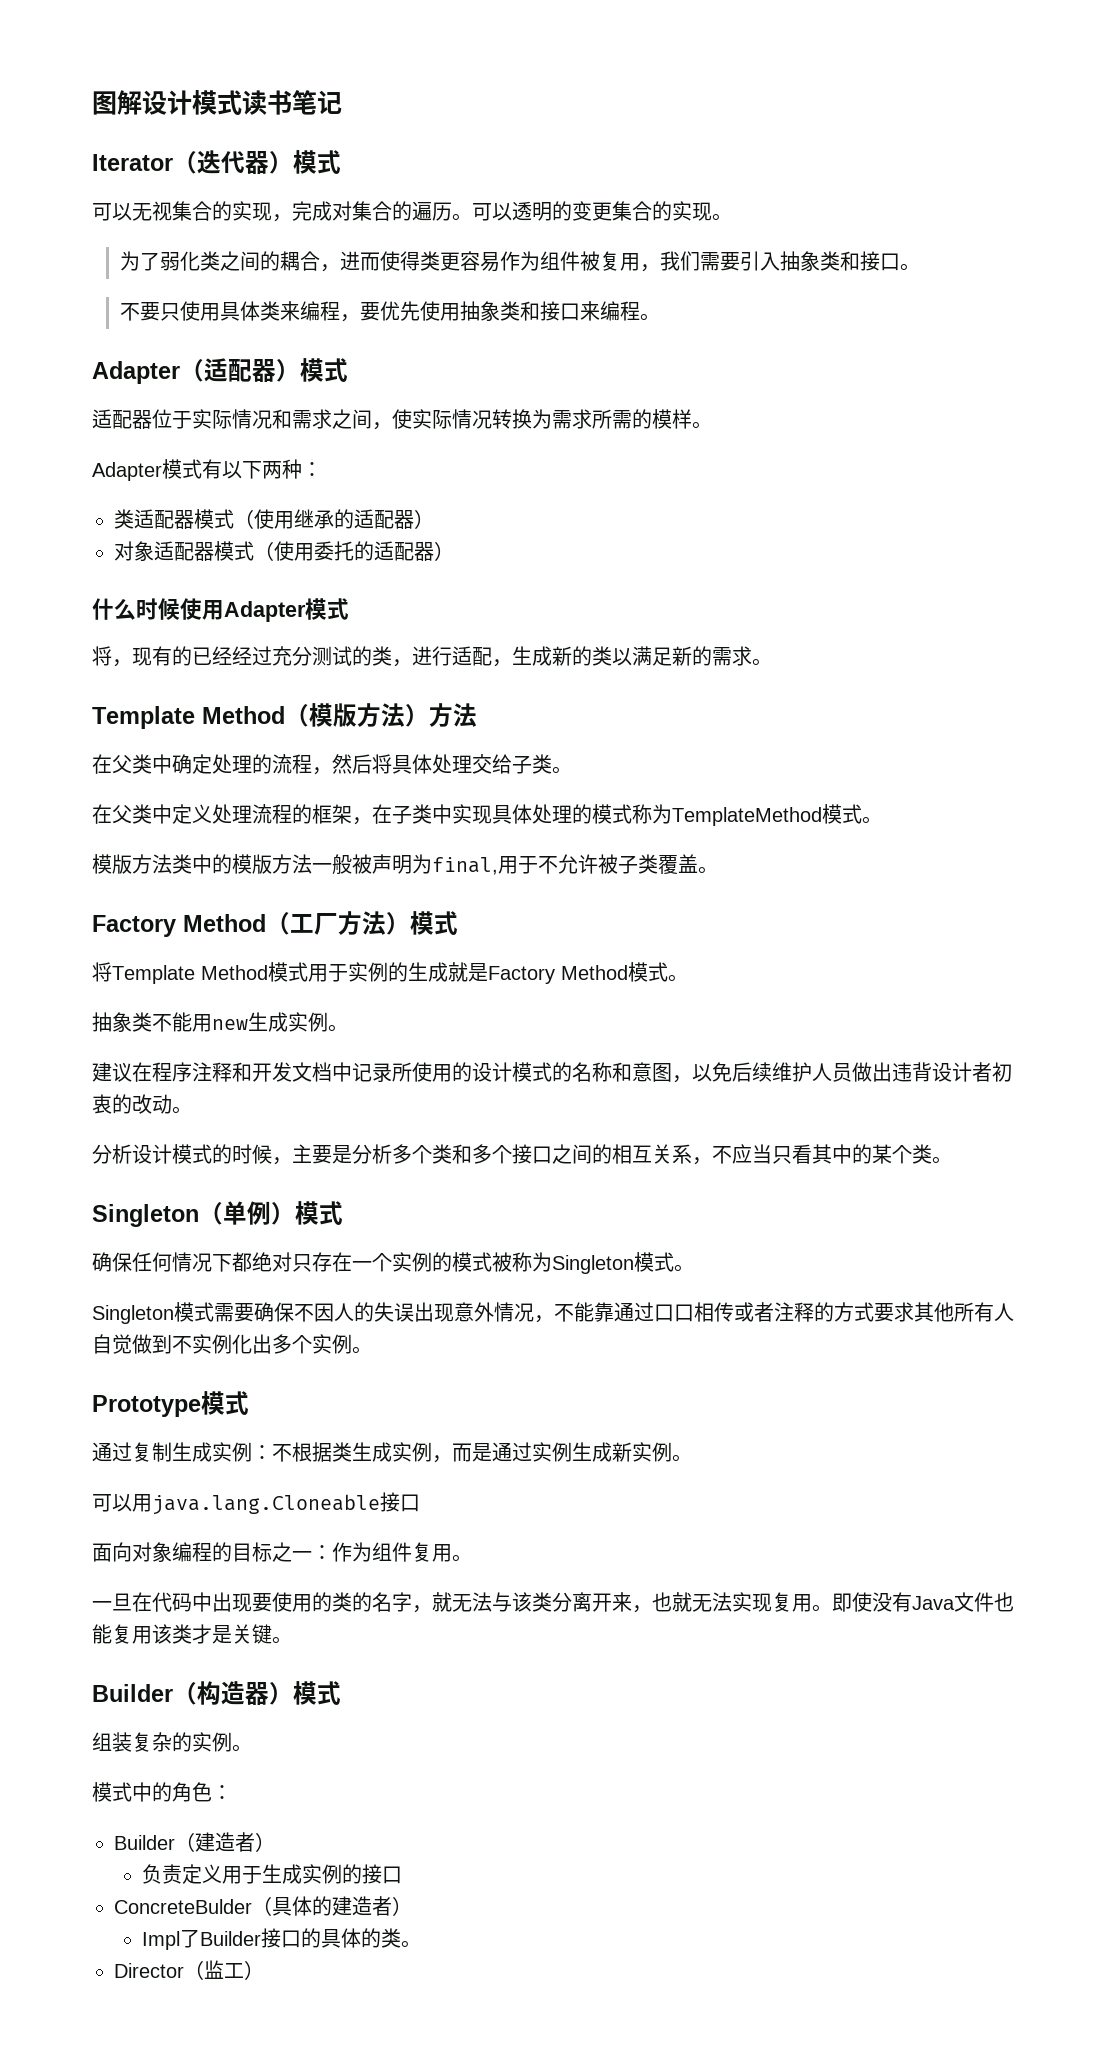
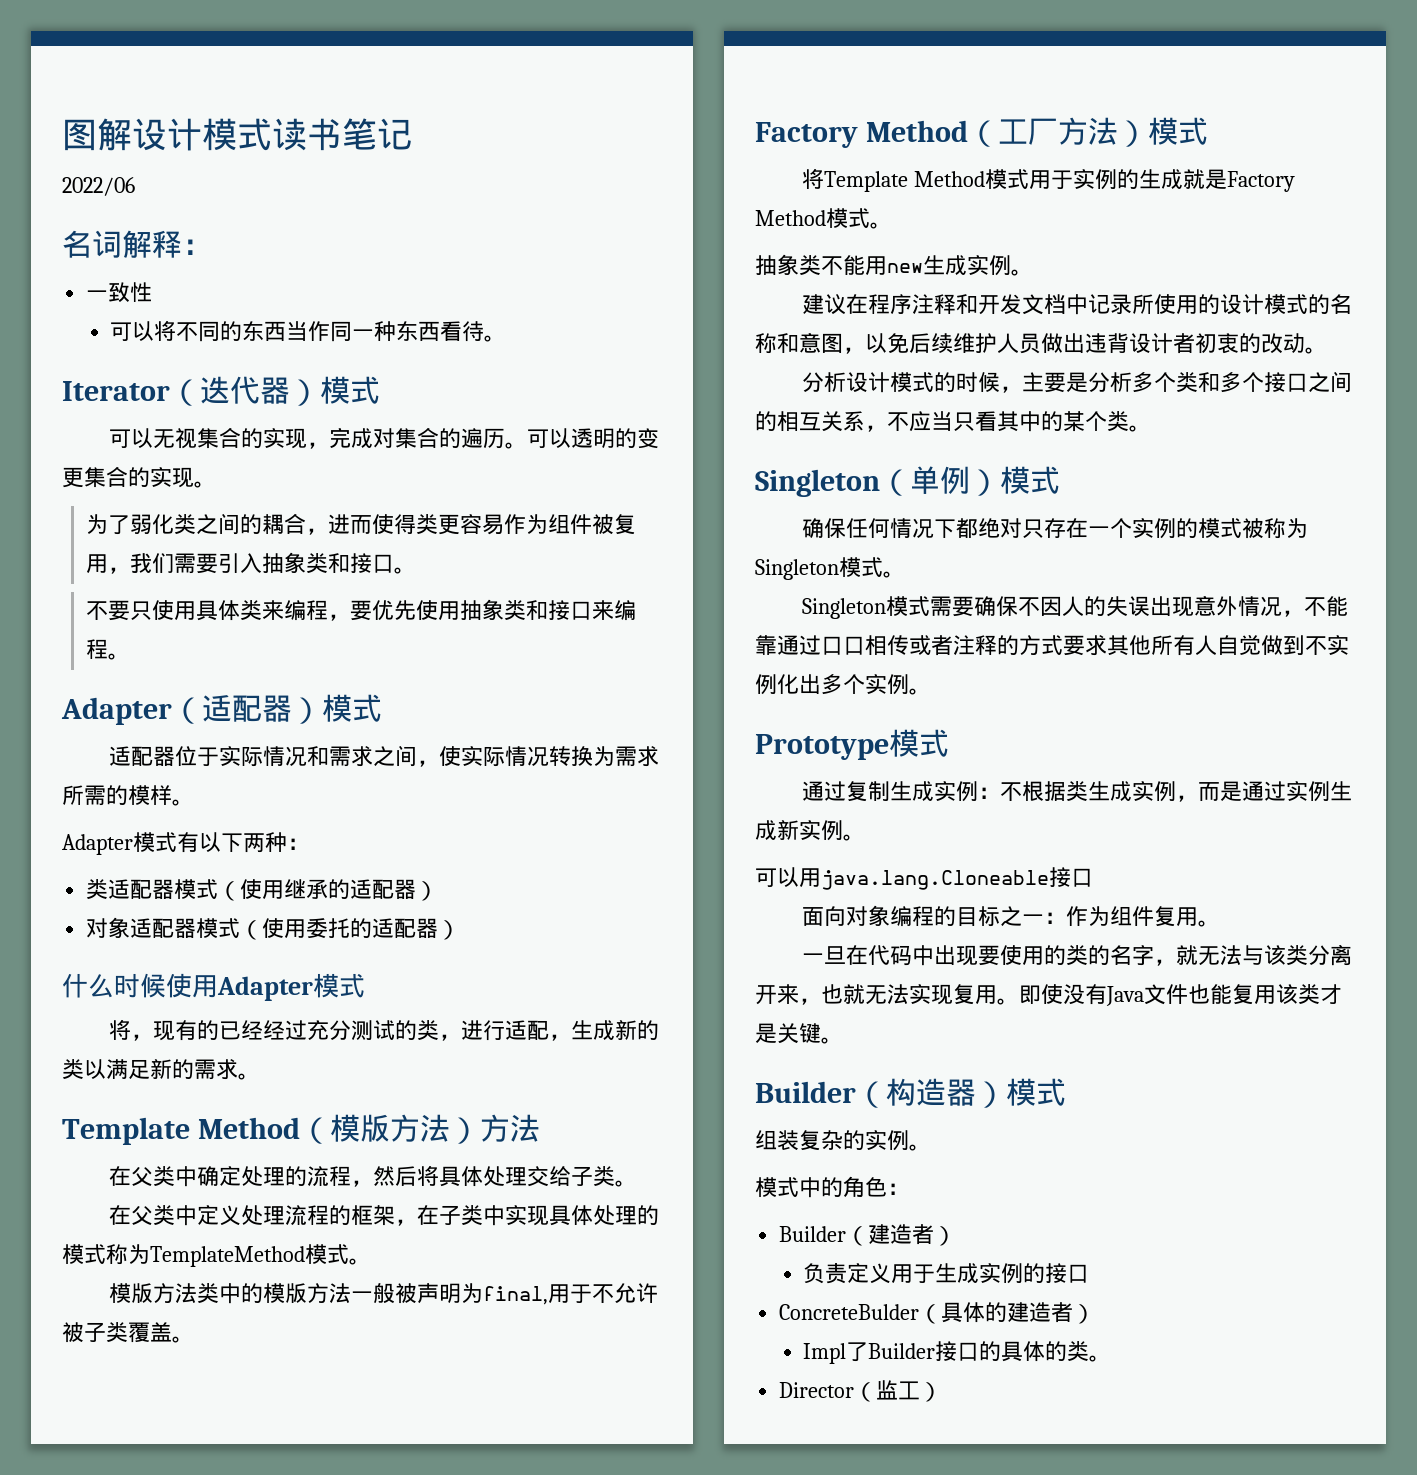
+ 2022/06
+ 名词解释：
+ 一致性
+ 可以将不同的东西当作同一种东西看待。

